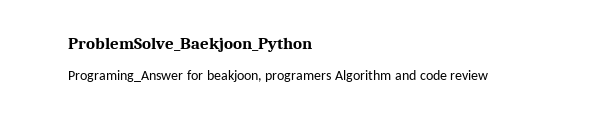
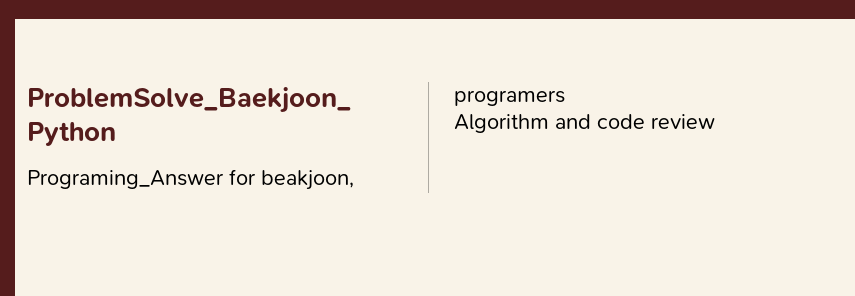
- Programing_Answer for beakjoon, programers Algorithm and code review
+ Programing_Answer for beakjoon, programers
+ Algorithm and code review

